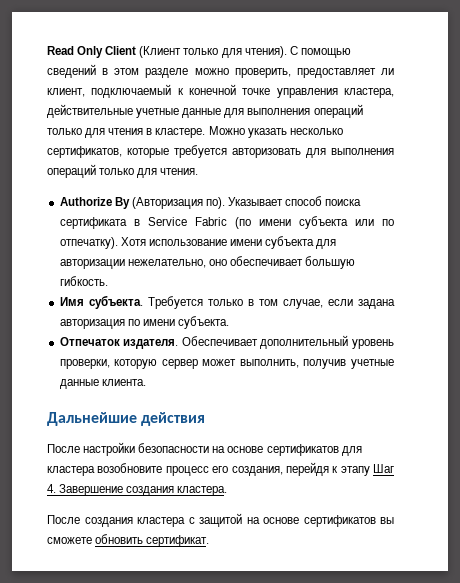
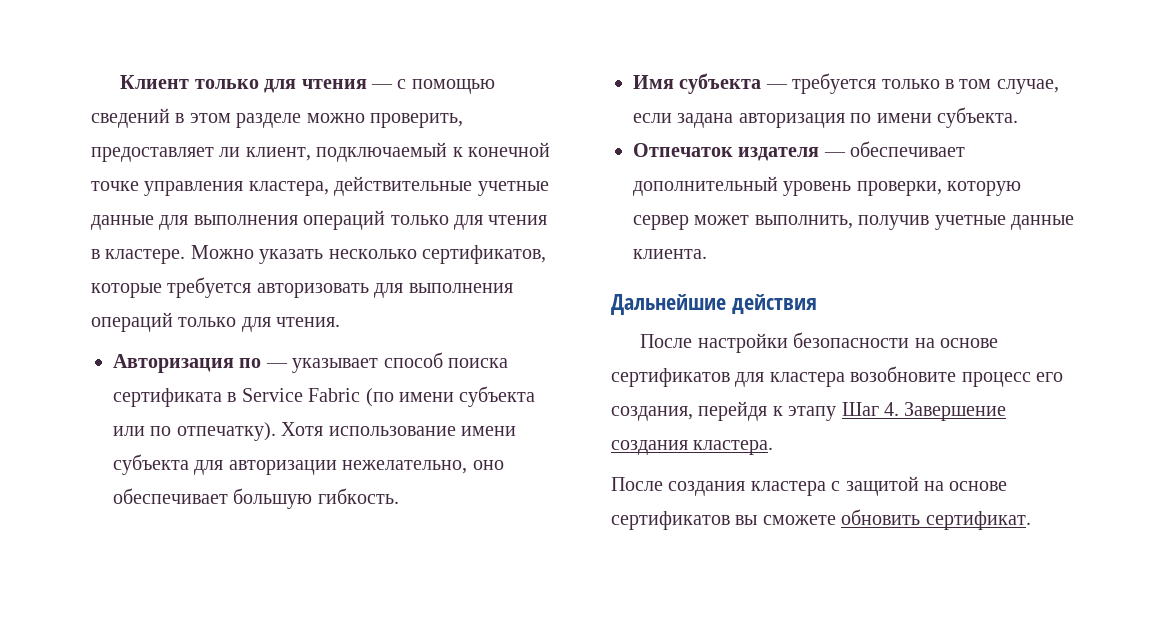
- Read Only Client (Клиент только для чтения). С помощью сведений в этом разделе можно проверить, предоставляет ли клиент, подключаемый к конечной точке управления кластера, действительные учетные данные для выполнения операций только для чтения в кластере.
+ Клиент только для чтения — с помощью сведений в этом разделе можно проверить, предоставляет ли клиент, подключаемый к конечной точке управления кластера, действительные учетные данные для выполнения операций только для чтения в кластере.
- Authorize By (Авторизация по). Указывает способ поиска сертификата в Service Fabric (по имени субъекта или по отпечатку).
+ Авторизация по — указывает способ поиска сертификата в Service Fabric (по имени субъекта или по отпечатку).
- Имя субъекта. Требуется только в том случае, если задана авторизация по имени субъекта.
+ Имя субъекта — требуется только в том случае, если задана авторизация по имени субъекта.
- Отпечаток издателя. Обеспечивает дополнительный уровень проверки, которую сервер может выполнить, получив учетные данные клиента.
+ Отпечаток издателя — обеспечивает дополнительный уровень проверки, которую сервер может выполнить, получив учетные данные клиента.

